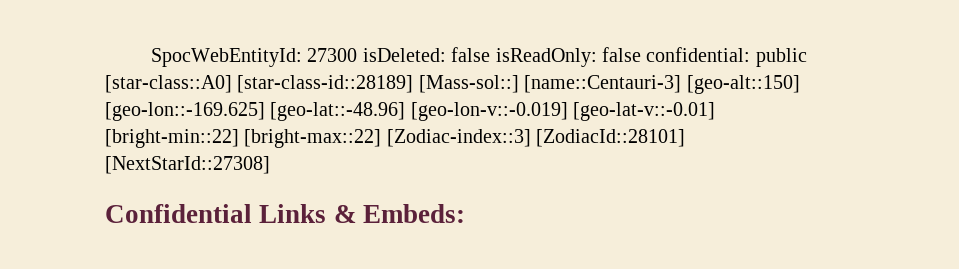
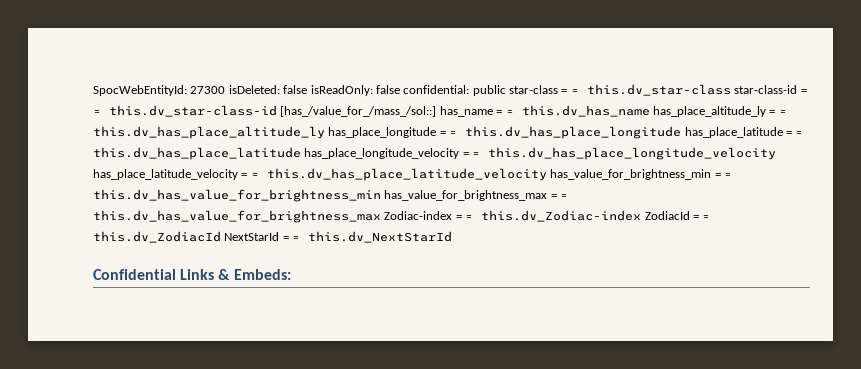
- SpocWebEntityId: 27300 isDeleted: false isReadOnly: false confidential: public [star-class::A0] [star-class-id::28189] [Mass-sol::] [name::Centauri-3] [geo-alt::150] [geo-lon::-169.625] [geo-lat::-48.96] [geo-lon-v::-0.019] [geo-lat-v::-0.01] [bright-min::22] [bright-max::22] [Zodiac-index::3] [ZodiacId::28101] [NextStarId::27308]
+ SpocWebEntityId: 27300 isDeleted: false isReadOnly: false confidential: public star-class = = this.dv_star-class star-class-id = = this.dv_star-class-id [has_/value_for_/mass_/sol::] has_name = = this.dv_has_name has_place_altitude_ly = = this.dv_has_place_altitude_ly has_place_longitude = = this.dv_has_place_longitude has_place_latitude = = this.dv_has_place_latitude has_place_longitude_velocity = = this.dv_has_place_longitude_velocity has_place_latitude_velocity = = this.dv_has_place_latitude_velocity has_value_for_brightness_min = = this.dv_has_value_for_brightness_min has_value_for_brightness_max = = this.dv_has_value_for_brightness_max Zodiac-index = = this.dv_Zodiac-index ZodiacId = = this.dv_ZodiacId NextStarId = = this.dv_NextStarId

